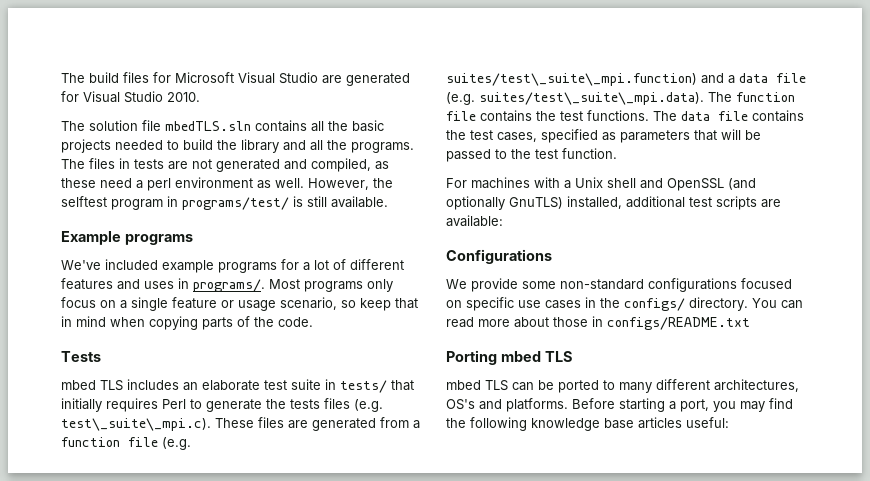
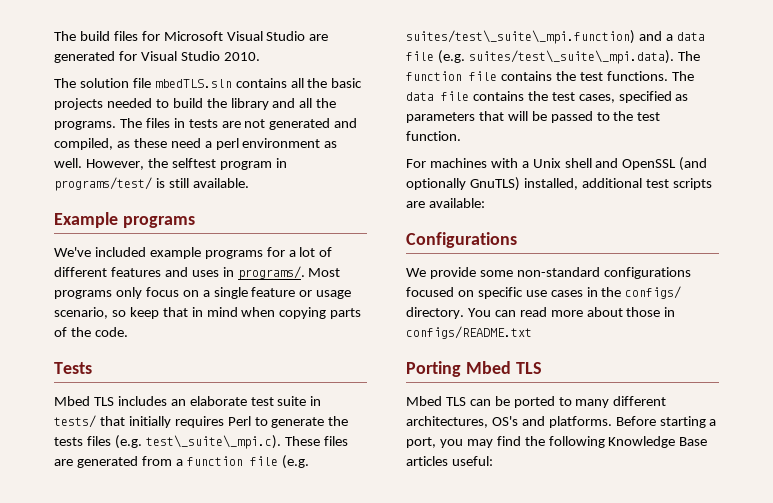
- mbed TLS includes an elaborate test suite in tests/ that initially requires Perl to generate the tests files (e.g. test\_suite\_mpi.c). These files are generated from a function file (e.g. suites/test\_suite\_mpi.function) and a data file (e.g. suites/test\_suite\_mpi.data). The function file contains the test functions.
+ Mbed TLS includes an elaborate test suite in tests/ that initially requires Perl to generate the tests files (e.g. test\_suite\_mpi.c). These files are generated from a function file (e.g. suites/test\_suite\_mpi.function) and a data file (e.g. suites/test\_suite\_mpi.data). The function file contains the test functions.
- Porting mbed TLS
+ Porting Mbed TLS
- mbed TLS can be ported to many different architectures, OS's and platforms.
+ Mbed TLS can be ported to many different architectures, OS's and platforms.
- Before starting a port, you may find the following knowledge base articles useful:
+ Before starting a port, you may find the following Knowledge Base articles useful:

